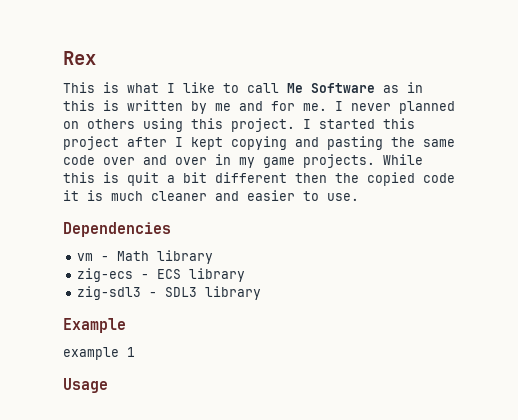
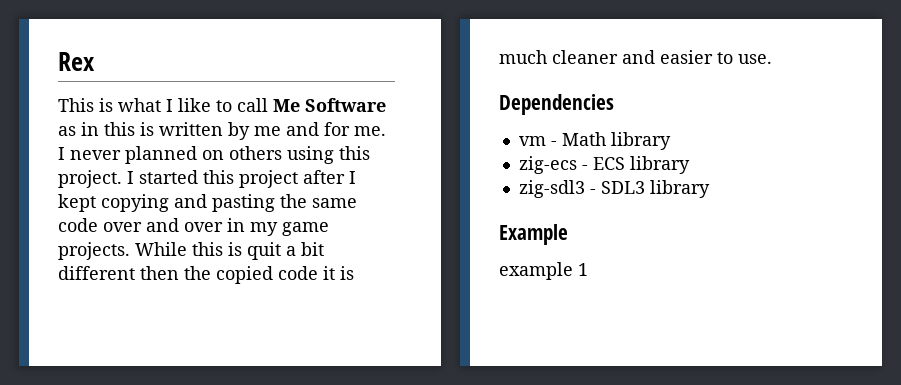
- Usage

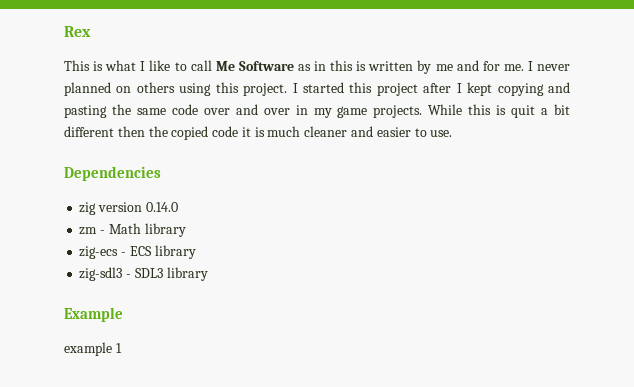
- vm - Math library
+ zig version 0.14.0
+ zm - Math library

